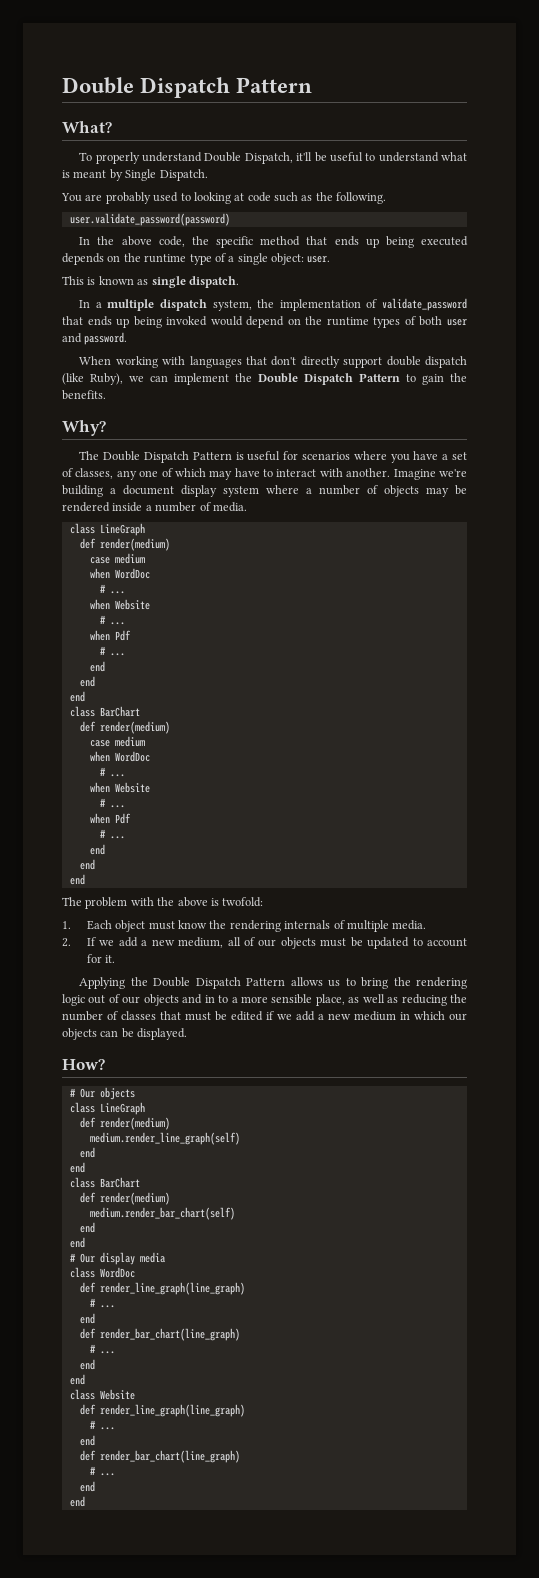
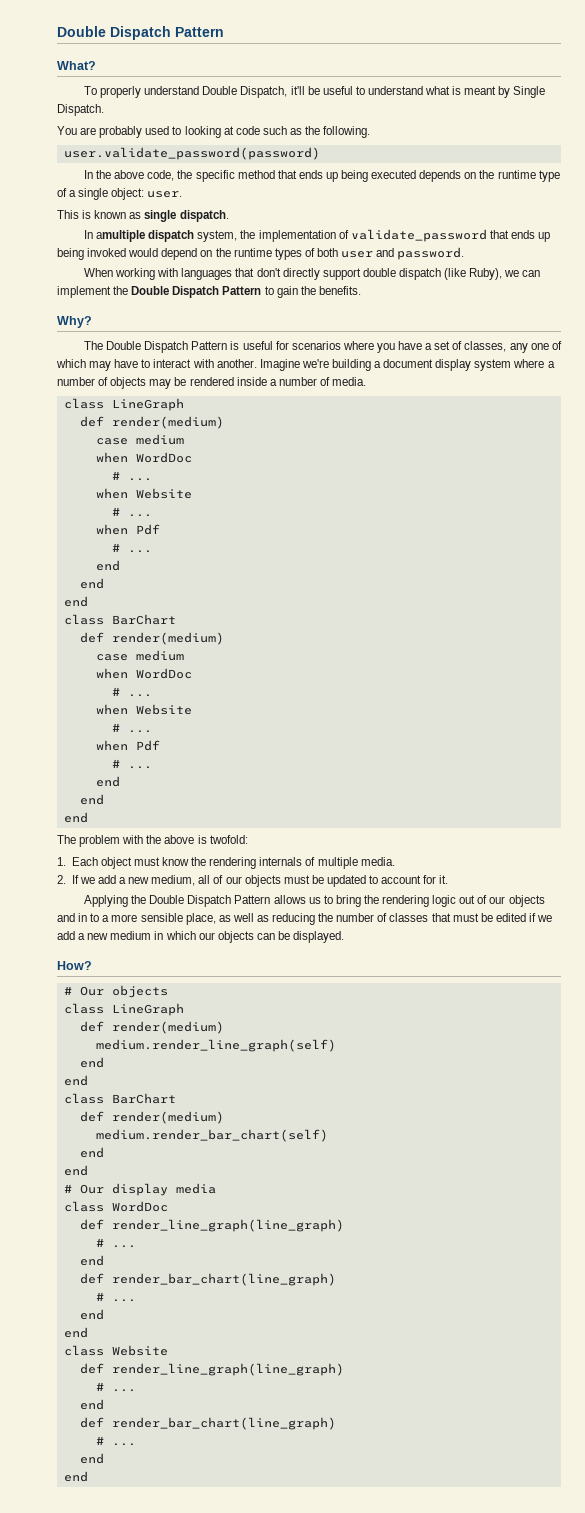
- In a multiple dispatch system, the implementation of validate_password that ends up being invoked would depend on the runtime types of both user and password.
+ In amultiple dispatch system, the implementation of validate_password that ends up being invoked would depend on the runtime types of both user and password.

